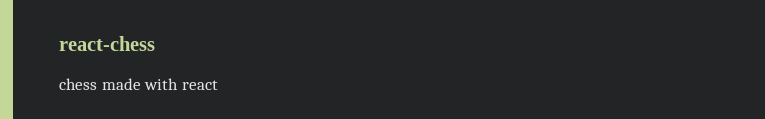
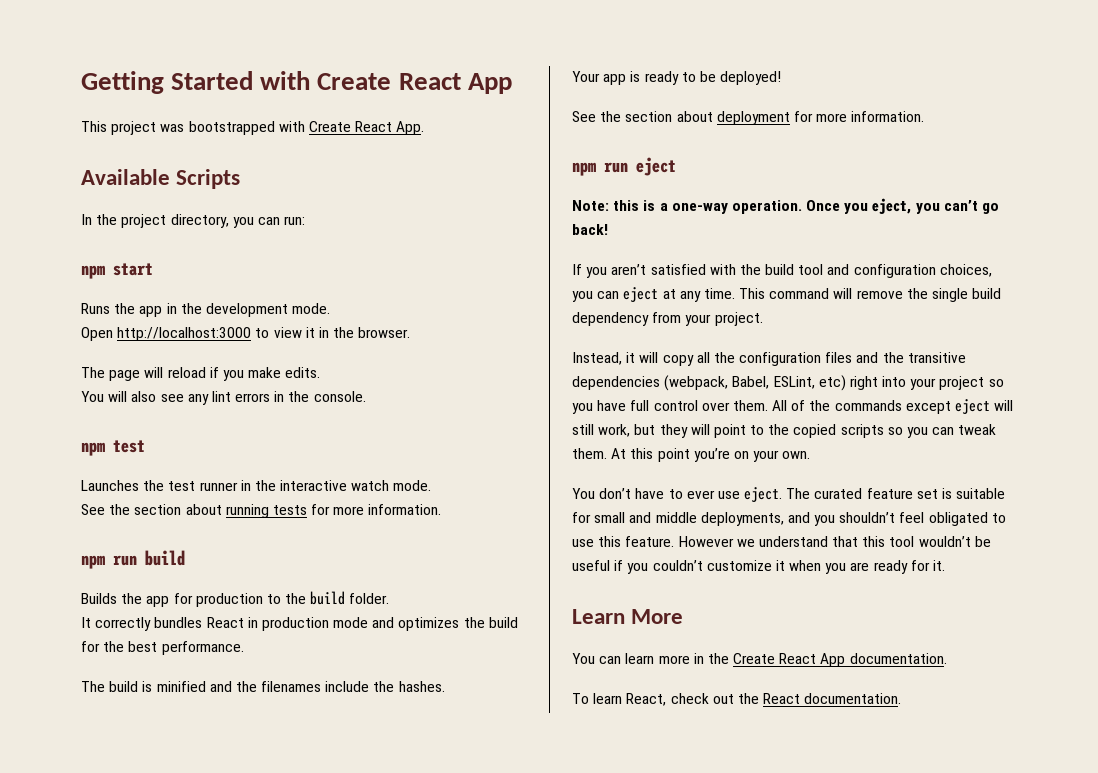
- react-chess
- chess made with react
+ Getting Started with Create React App
+ This project was bootstrapped with Create React App.
+ Available Scripts
+ In the project directory, you can run:
+ npm start
+ Runs the app in the development mode.
+ Open http://localhost:3000 to view it in the browser.
+ The page will reload if you make edits.
+ You will also see any lint errors in the console.
+ npm test
+ Launches the test runner in the interactive watch mode.
+ See the section about running tests for more information.
+ npm run build
+ Builds the app for production to the build folder.
+ It correctly bundles React in production mode and optimizes the build for the best performance.
+ The build is minified and the filenames include the hashes.
+ Your app is ready to be deployed!
+ See the section about deployment for more information.
+ npm run eject
+ Note: this is a one-way operation. Once you eject, you can’t go back!
+ If you aren’t satisfied with the build tool and configuration choices, you can eject at any time. This command will remove the single build dependency from your project.
+ Instead, it will copy all the configuration files and the transitive dependencies (webpack, Babel, ESLint, etc) right into your project so you have full control over them. All of the commands except eject will still work, but they will point to the copied scripts so you can tweak them. At this point you’re on your own.
+ You don’t have to ever use eject. The curated feature set is suitable for small and middle deployments, and you shouldn’t feel obligated to use this feature. However we understand that this tool wouldn’t be useful if you couldn’t customize it when you are ready for it.
+ Learn More
+ You can learn more in the Create React App documentation.
+ To learn React, check out the React documentation.

